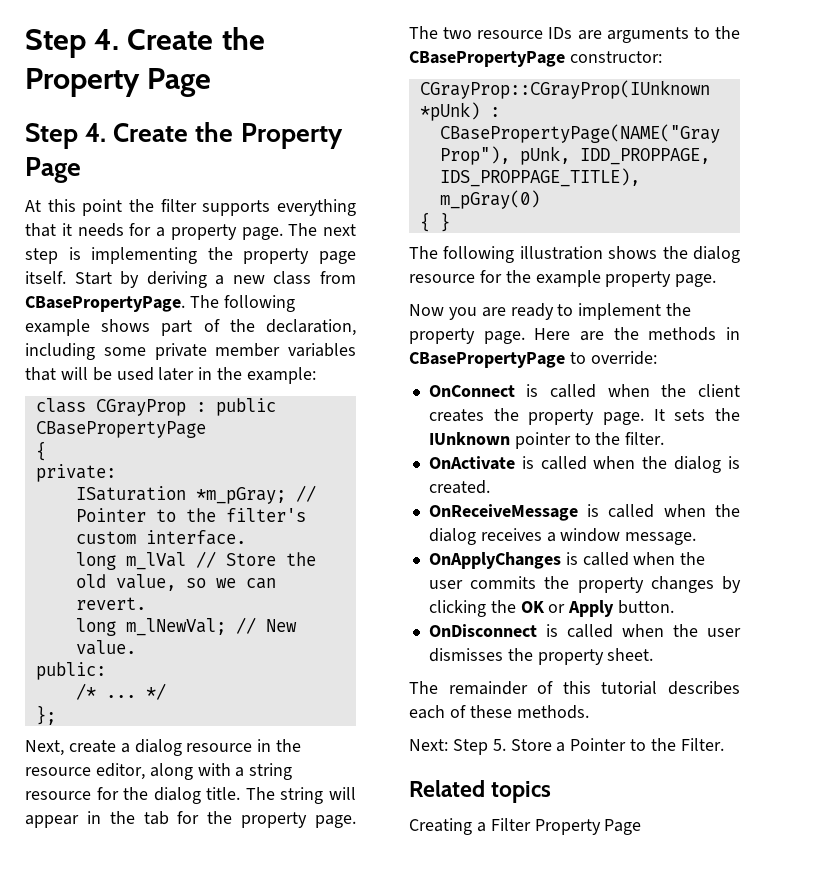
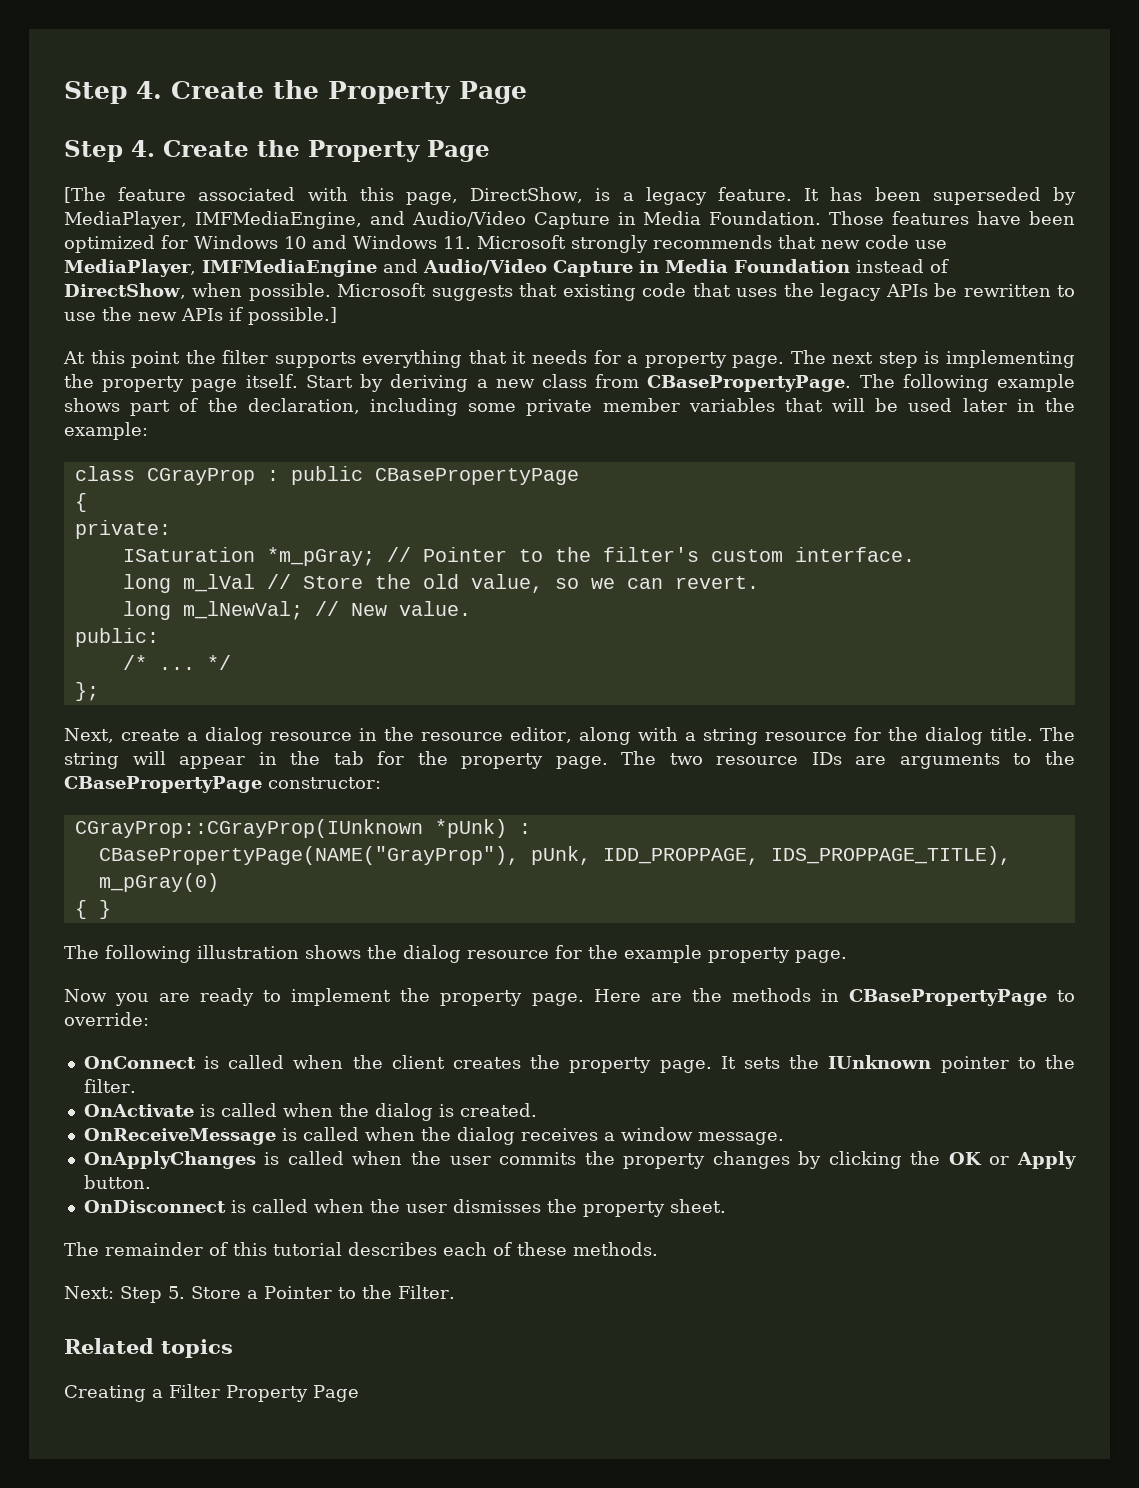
+ [The feature associated with this page, DirectShow, is a legacy feature. It has been superseded by MediaPlayer, IMFMediaEngine, and Audio/Video Capture in Media Foundation. Those features have been optimized for Windows 10 and Windows 11. Microsoft strongly recommends that new code use MediaPlayer, IMFMediaEngine and Audio/Video Capture in Media Foundation instead of DirectShow, when possible. Microsoft suggests that existing code that uses the legacy APIs be rewritten to use the new APIs if possible.]

